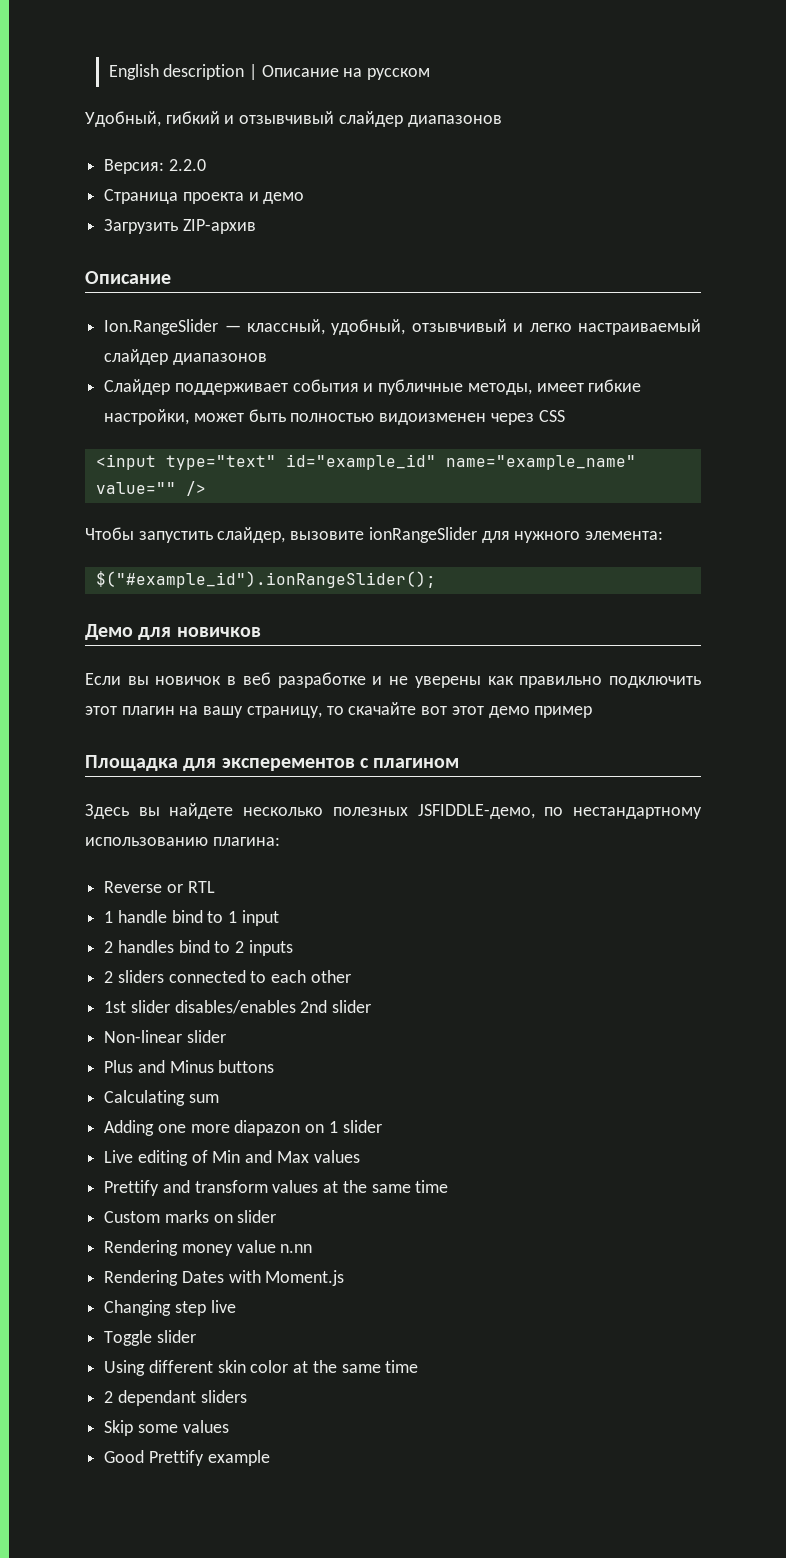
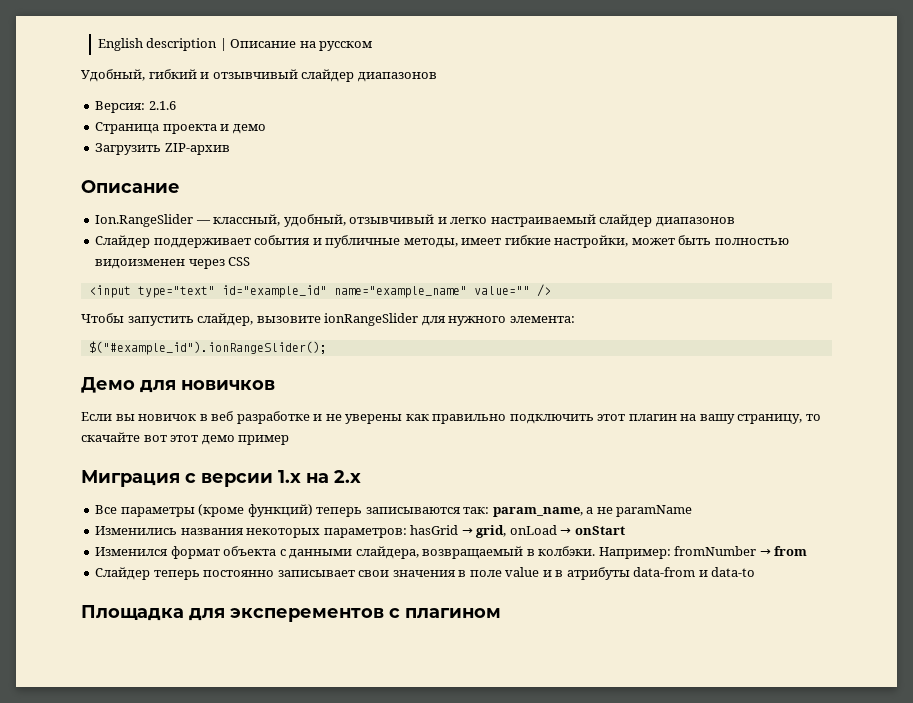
- Версия: 2.2.0
+ Версия: 2.1.6
+ Миграция с версии 1.x на 2.x
+ Все параметры (кроме функций) теперь записываются так: param_name, а не paramName
+ Изменились названия некоторых параметров: hasGrid → grid, onLoad → onStart
+ Изменился формат объекта с данными слайдера, возвращаемый в колбэки. Например: fromNumber → from
+ Слайдер теперь постоянно записывает свои значения в поле value и в атрибуты data-from и data-to
- Здесь вы найдете несколько полезных JSFIDDLE-демо, по нестандартному использованию плагина:
- Reverse or RTL
- 1 handle bind to 1 input
- 2 handles bind to 2 inputs
- 2 sliders connected to each other
- 1st slider disables/enables 2nd slider
- Non-linear slider
- Plus and Minus buttons
- Calculating sum
- Adding one more diapazon on 1 slider
- Live editing of Min and Max values
- Prettify and transform values at the same time
- Custom marks on slider
- Rendering money value n.nn
- Rendering Dates with Moment.js
- Changing step live
- Toggle slider
- Using different skin color at the same time
- 2 dependant sliders
- Skip some values
- Good Prettify example

